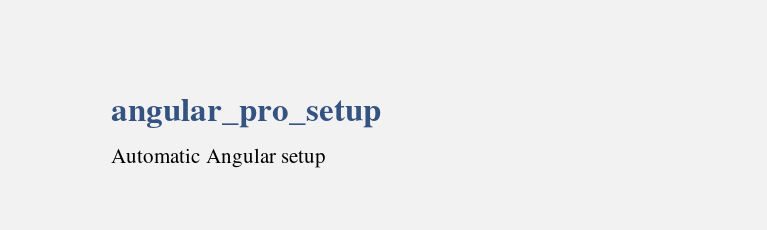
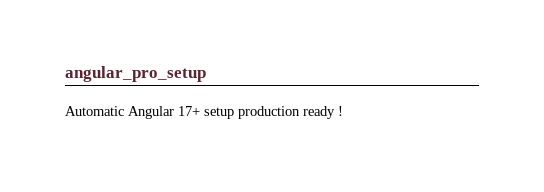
- Automatic Angular setup
+ Automatic Angular 17+ setup production ready !

